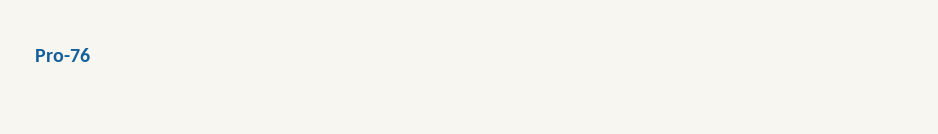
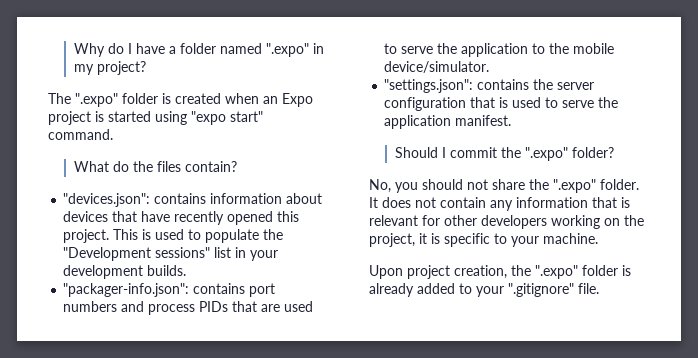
- Pro-76
+ Why do I have a folder named ".expo" in my project?
+ The ".expo" folder is created when an Expo project is started using "expo start" command.
+ What do the files contain?
+ "devices.json": contains information about devices that have recently opened this project. This is used to populate the "Development sessions" list in your development builds.
+ "packager-info.json": contains port numbers and process PIDs that are used to serve the application to the mobile device/simulator.
+ "settings.json": contains the server configuration that is used to serve the application manifest.
+ Should I commit the ".expo" folder?
+ No, you should not share the ".expo" folder. It does not contain any information that is relevant for other developers working on the project, it is specific to your machine.
+ Upon project creation, the ".expo" folder is already added to your ".gitignore" file.

